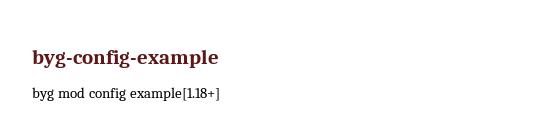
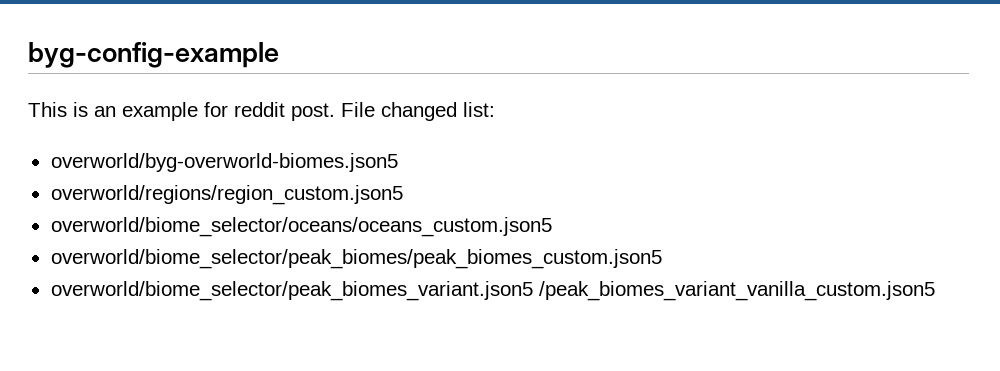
- byg mod config example[1.18+]
+ This is an example for reddit post. File changed list:
+ overworld/byg-overworld-biomes.json5
+ overworld/regions/region_custom.json5
+ overworld/biome_selector/oceans/oceans_custom.json5
+ overworld/biome_selector/peak_biomes/peak_biomes_custom.json5
+ overworld/biome_selector/peak_biomes_variant.json5 /peak_biomes_variant_vanilla_custom.json5

